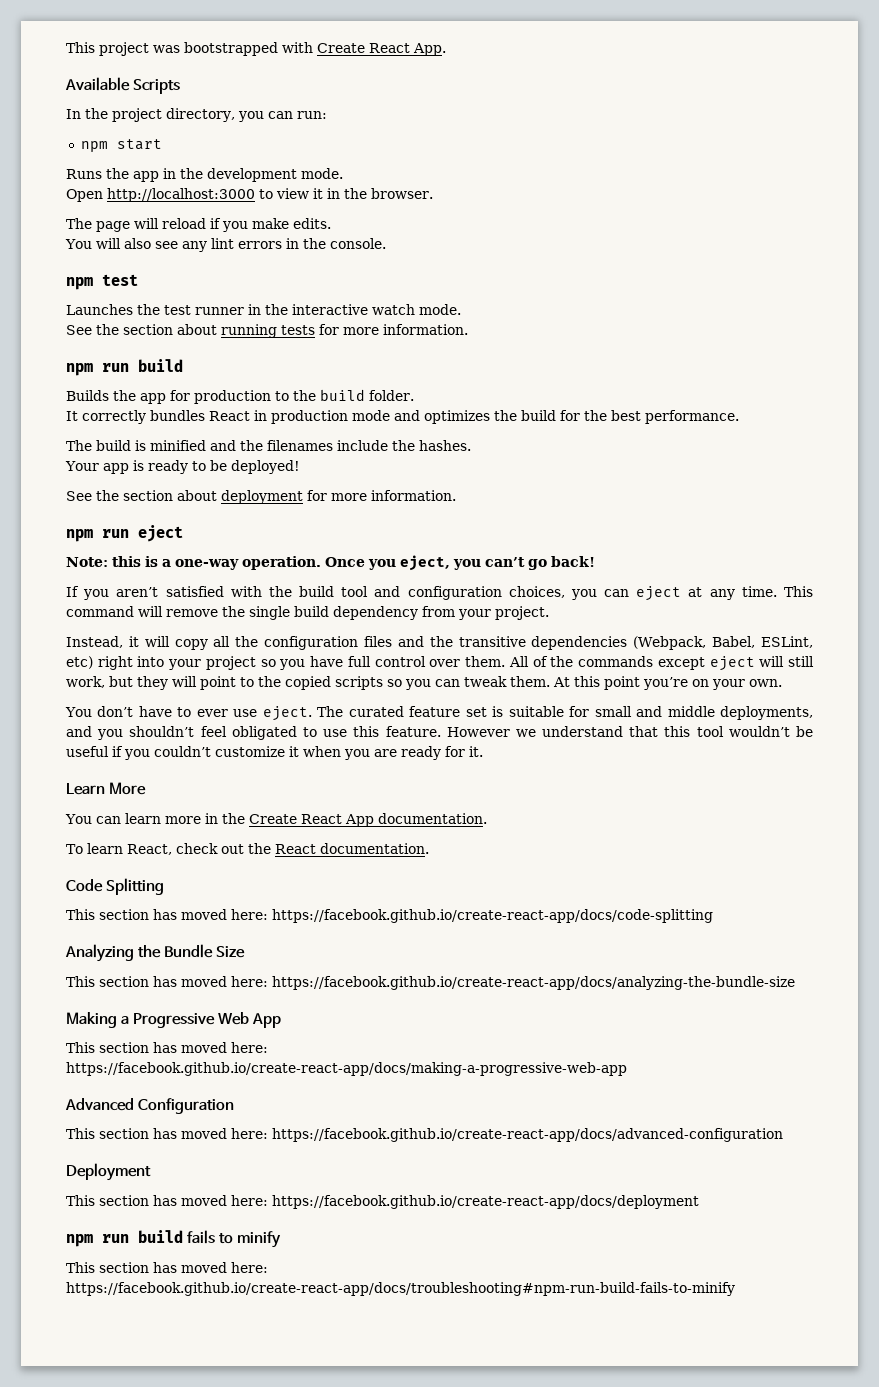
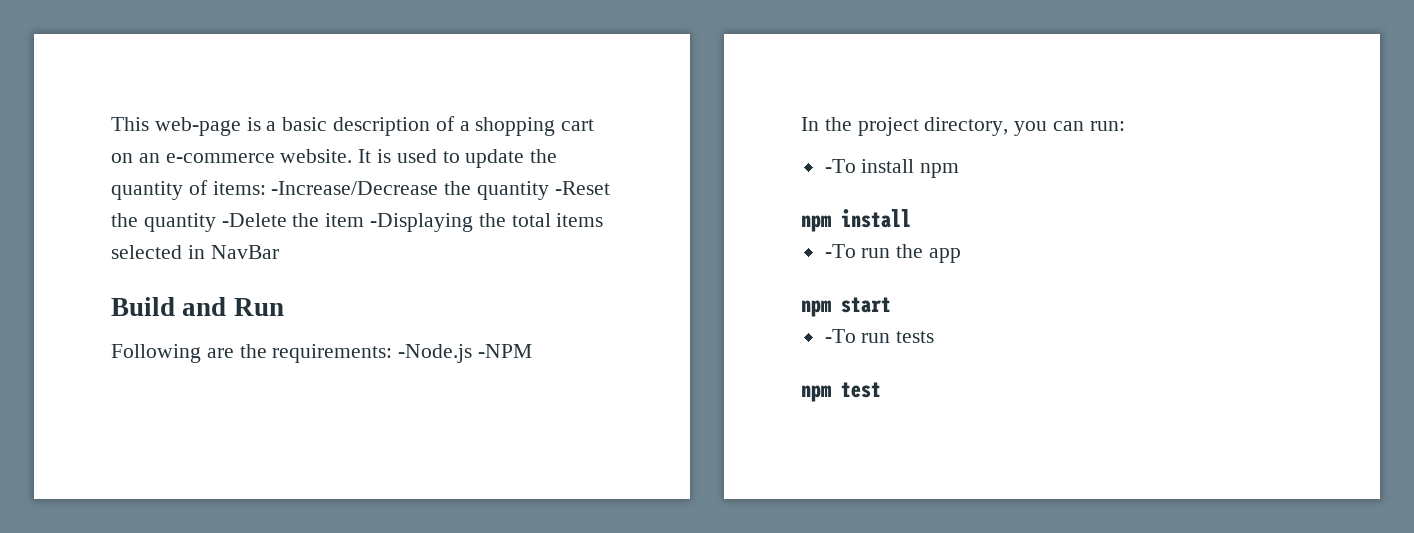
- This project was bootstrapped with Create React App.
- Available Scripts
+ This web-page is a basic description of a shopping cart on an e-commerce website. It is used to update the quantity of items: -Increase/Decrease the quantity -Reset the quantity -Delete the item -Displaying the total items selected in NavBar
+ Build and Run
+ Following are the requirements: -Node.js -NPM
+ -To install npm
+ npm install
+ -To run the app
  npm start
- Runs the app in the development mode.
- Open http://localhost:3000 to view it in the browser.
- The page will reload if you make edits.
- You will also see any lint errors in the console.
+ -To run tests
  npm test
- Launches the test runner in the interactive watch mode.
- See the section about running tests for more information.
- npm run build
- Builds the app for production to the build folder.
- It correctly bundles React in production mode and optimizes the build for the best performance.
- The build is minified and the filenames include the hashes.
- Your app is ready to be deployed!
- See the section about deployment for more information.
- npm run eject
- Note: this is a one-way operation. Once you eject, you can’t go back!
- If you aren’t satisfied with the build tool and configuration choices, you can eject at any time. This command will remove the single build dependency from your project.
- Instead, it will copy all the configuration files and the transitive dependencies (Webpack, Babel, ESLint, etc) right into your project so you have full control over them. All of the commands except eject will still work, but they will point to the copied scripts so you can tweak them. At this point you’re on your own.
- You don’t have to ever use eject. The curated feature set is suitable for small and middle deployments, and you shouldn’t feel obligated to use this feature. However we understand that this tool wouldn’t be useful if you couldn’t customize it when you are ready for it.
- Learn More
- You can learn more in the Create React App documentation.
- To learn React, check out the React documentation.
- Code Splitting
- This section has moved here: https://facebook.github.io/create-react-app/docs/code-splitting
- Analyzing the Bundle Size
- This section has moved here: https://facebook.github.io/create-react-app/docs/analyzing-the-bundle-size
- Making a Progressive Web App
- This section has moved here: https://facebook.github.io/create-react-app/docs/making-a-progressive-web-app
- Advanced Configuration
- This section has moved here: https://facebook.github.io/create-react-app/docs/advanced-configuration
- Deployment
- This section has moved here: https://facebook.github.io/create-react-app/docs/deployment
- npm run build fails to minify
- This section has moved here: https://facebook.github.io/create-react-app/docs/troubleshooting#npm-run-build-fails-to-minify

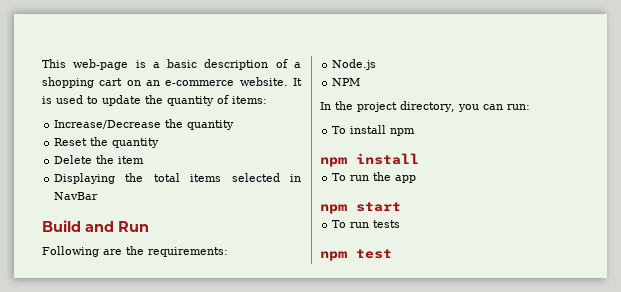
- It is used to update the quantity of items: -Increase/Decrease the quantity -Reset the quantity -Delete the item -Displaying the total items selected in NavBar
+ It is used to update the quantity of items:
+ Increase/Decrease the quantity
+ Reset the quantity
+ Delete the item
+ Displaying the total items selected in NavBar
- Following are the requirements: -Node.js -NPM
+ Following are the requirements:
+ Node.js
+ NPM
- -To install npm
+ To install npm
- -To run the app
+ To run the app
- -To run tests
+ To run tests

